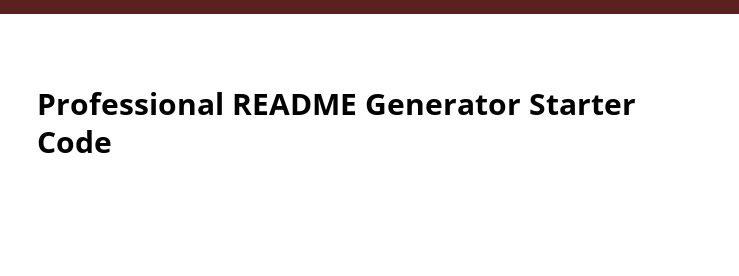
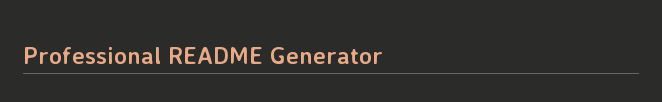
- Professional README Generator Starter Code
+ Professional README Generator

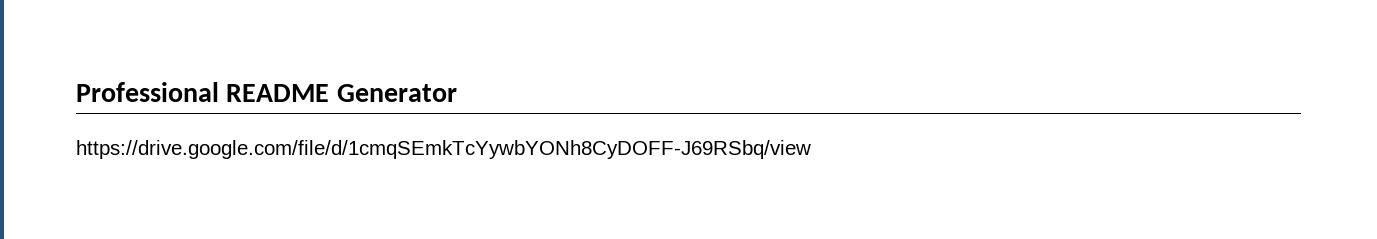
+ https://drive.google.com/file/d/1cmqSEmkTcYywbYONh8CyDOFF-J69RSbq/view

